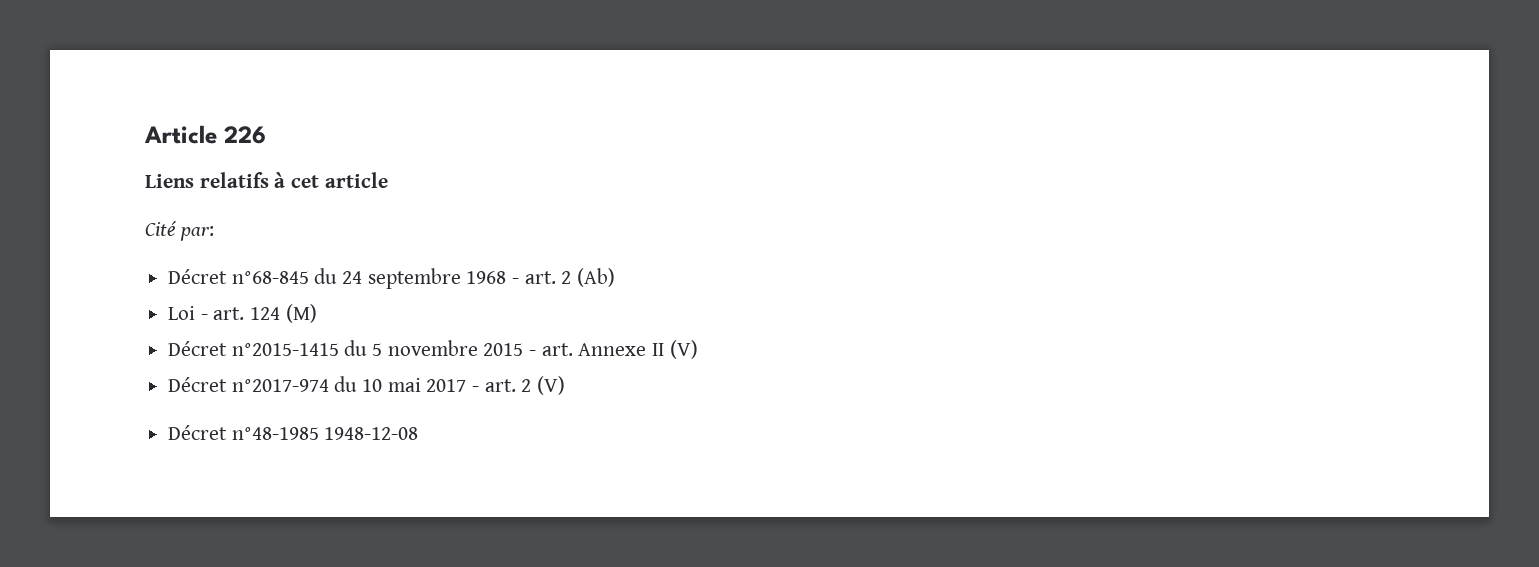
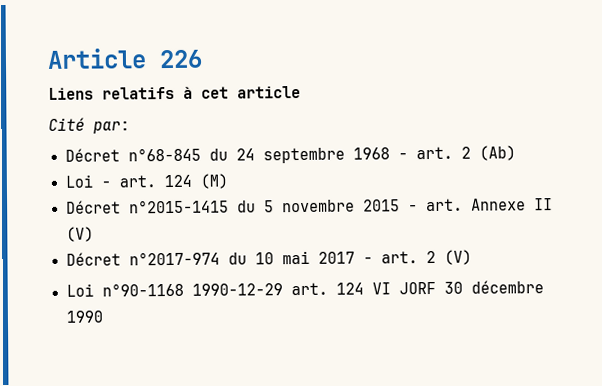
- Décret n°48-1985 1948-12-08
+ Loi n°90-1168 1990-12-29 art. 124 VI JORF 30 décembre 1990

